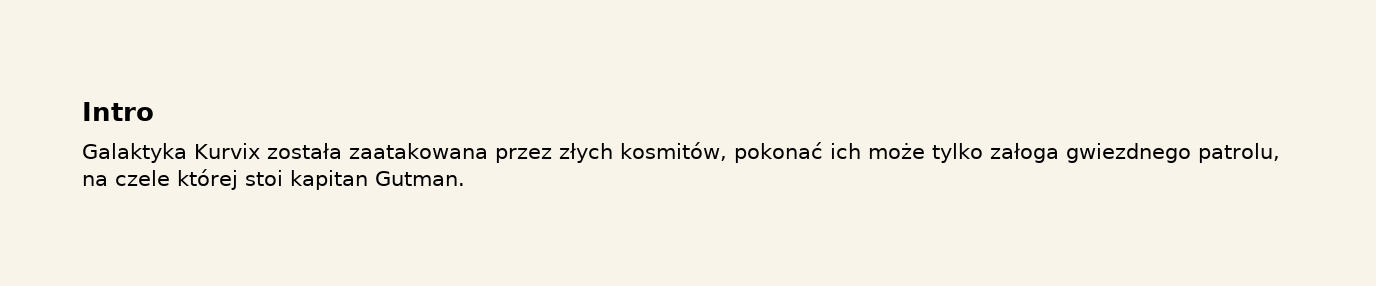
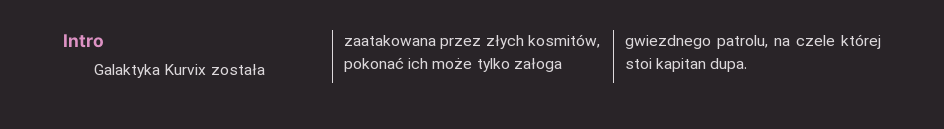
- Galaktyka Kurvix została zaatakowana przez złych kosmitów, pokonać ich może tylko załoga gwiezdnego patrolu, na czele której stoi kapitan Gutman.
+ Galaktyka Kurvix została zaatakowana przez złych kosmitów, pokonać ich może tylko załoga gwiezdnego patrolu, na czele której stoi kapitan dupa.

